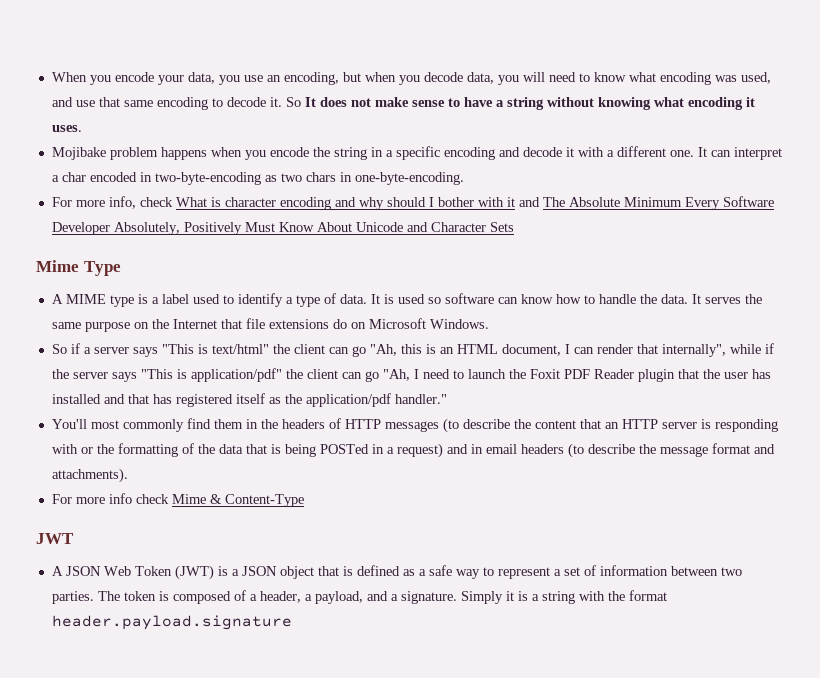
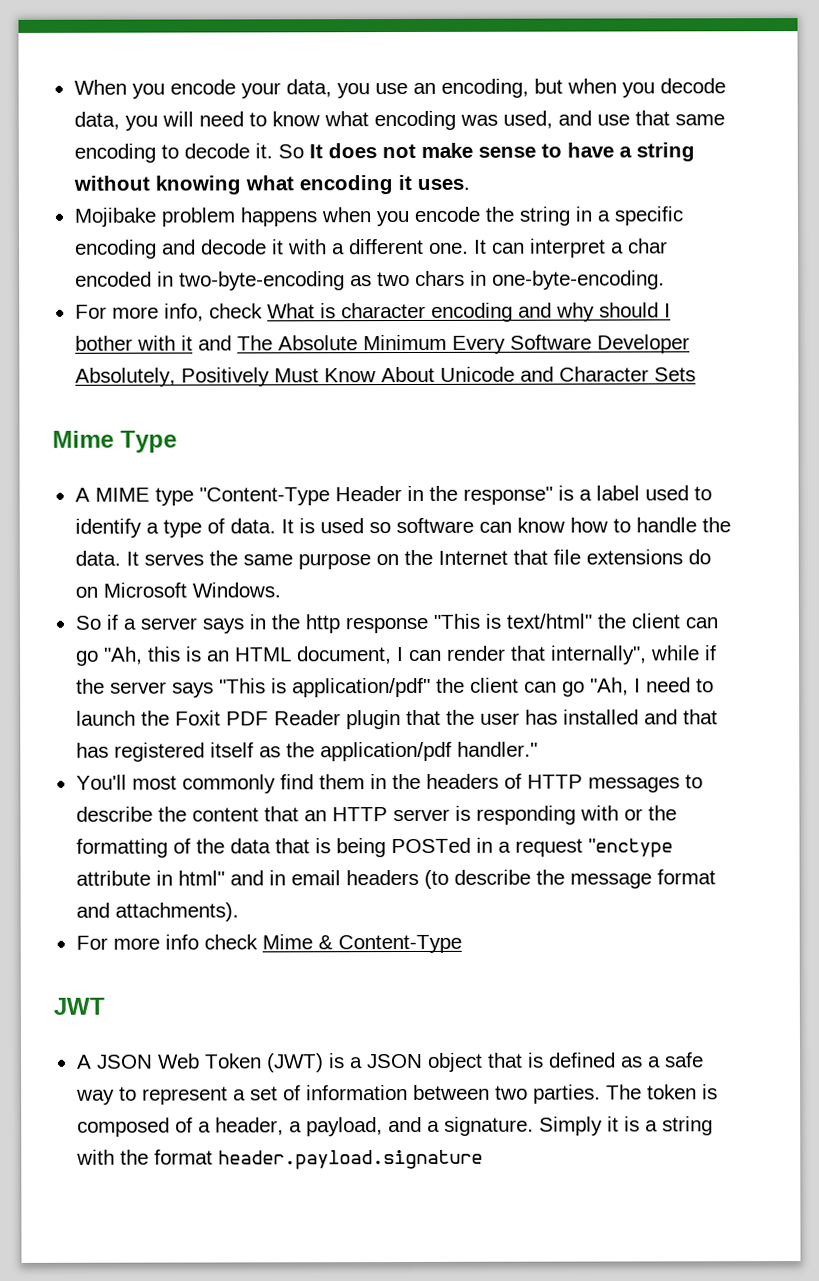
- A MIME type is a label used to identify a type of data.
+ A MIME type "Content-Type Header in the response" is a label used to identify a type of data.
- So if a server says "This is text/html" the client can go "Ah, this is an HTML document, I can render that internally", while if the server says "This is application/pdf" the client can go "Ah, I need to launch the Foxit PDF Reader plugin that the user has installed and that has registered itself as the application/pdf handler."
+ So if a server says in the http response "This is text/html" the client can go "Ah, this is an HTML document, I can render that internally", while if the server says "This is application/pdf" the client can go "Ah, I need to launch the Foxit PDF Reader plugin that the user has installed and that has registered itself as the application/pdf handler."
- You'll most commonly find them in the headers of HTTP messages (to describe the content that an HTTP server is responding with or the formatting of the data that is being POSTed in a request) and in email headers (to describe the message format and attachments).
+ You'll most commonly find them in the headers of HTTP messages to describe the content that an HTTP server is responding with or the formatting of the data that is being POSTed in a request "enctype attribute in html" and in email headers (to describe the message format and attachments).

